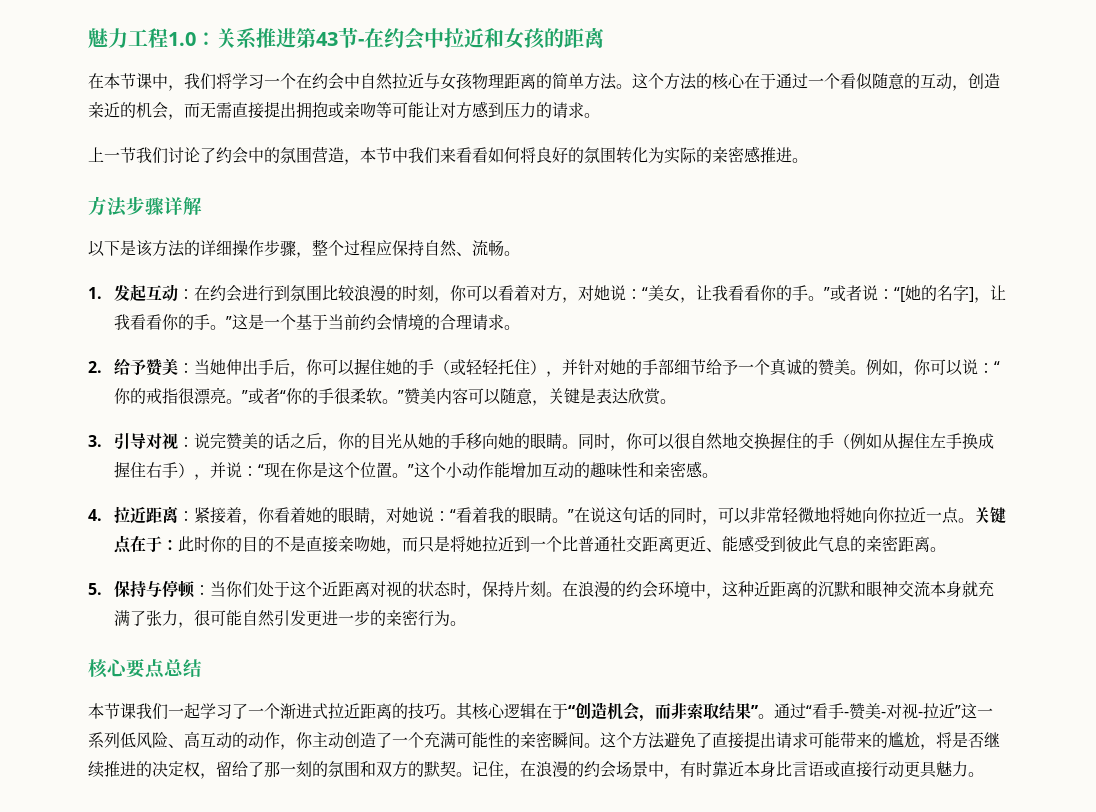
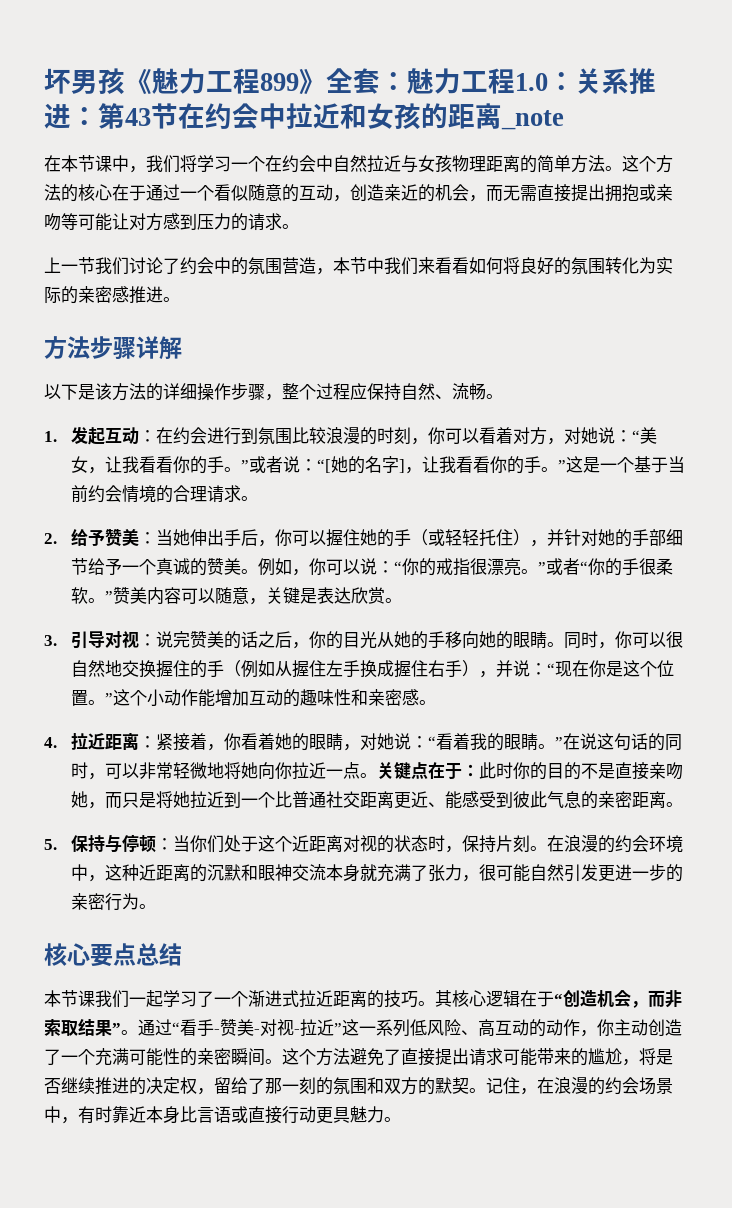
- 魅力工程1.0：关系推进第43节-在约会中拉近和女孩的距离
+ 坏男孩《魅力工程899》全套：魅力工程1.0：关系推进：第43节在约会中拉近和女孩的距离_note

